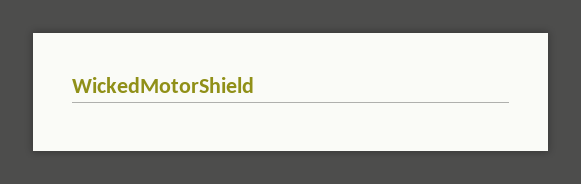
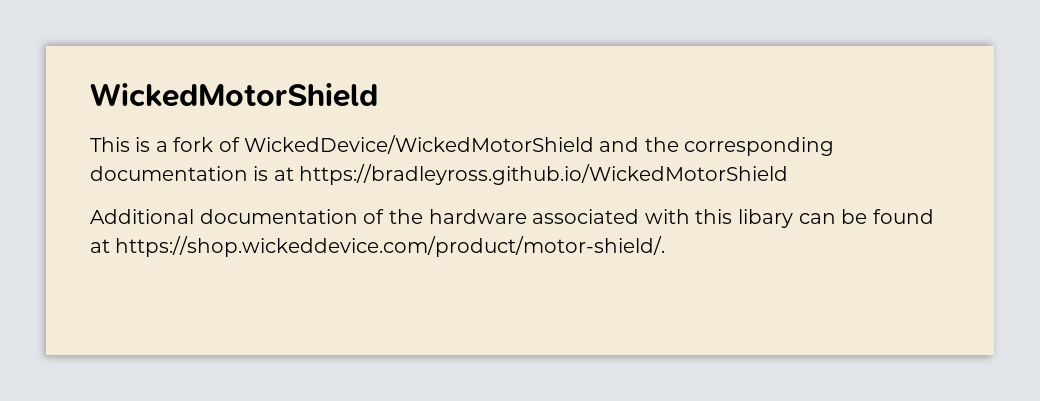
+ This is a fork of WickedDevice/WickedMotorShield and the corresponding documentation is at https://bradleyross.github.io/WickedMotorShield
+ Additional documentation of the hardware associated with this libary can be found at https://shop.wickeddevice.com/product/motor-shield/.

